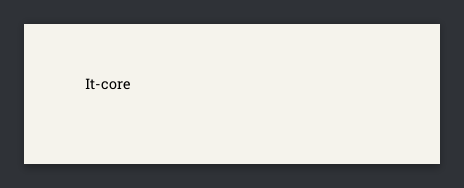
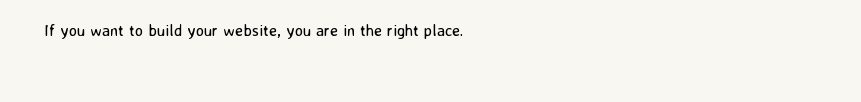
- It-core
+ If you want to build your website, you are in the right place.

